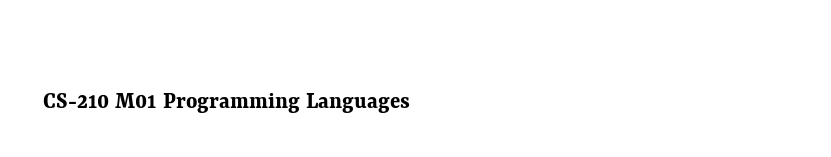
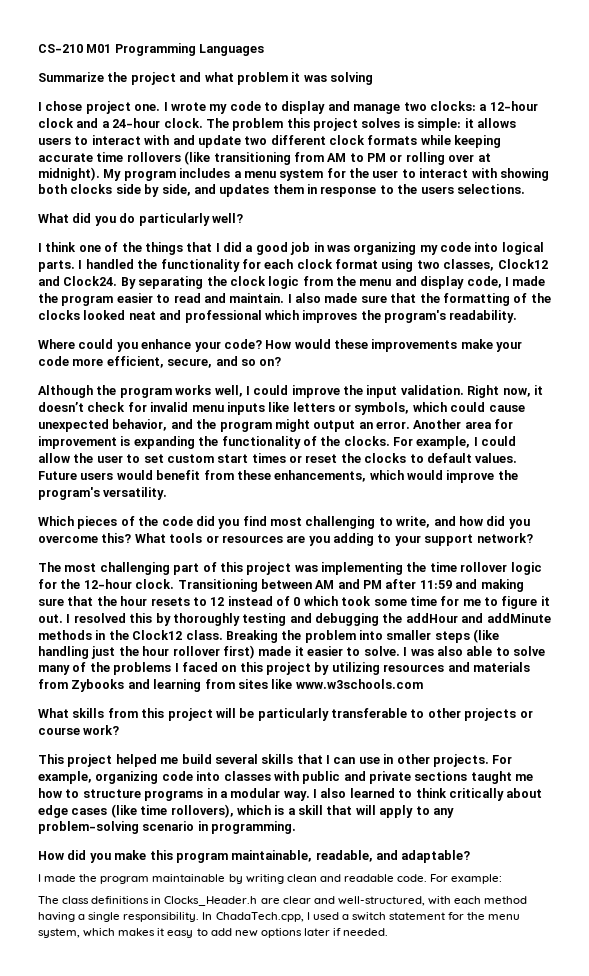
+ Summarize the project and what problem it was solving
+ I chose project one. I wrote my code to display and manage two clocks: a 12-hour clock and a 24-hour clock. The problem this project solves is simple: it allows users to interact with and update two different clock formats while keeping accurate time rollovers (like transitioning from AM to PM or rolling over at midnight). My program includes a menu system for the user to interact with showing both clocks side by side, and updates them in response to the users selections.
+ What did you do particularly well?
+ I think one of the things that I did a good job in was organizing my code into logical parts. I handled the functionality for each clock format using two classes, Clock12 and Clock24. By separating the clock logic from the menu and display code, I made the program easier to read and maintain. I also made sure that the formatting of the clocks looked neat and professional which improves the program's readability.
+ Where could you enhance your code? How would these improvements make your code more efficient, secure, and so on?
+ Although the program works well, I could improve the input validation. Right now, it doesn’t check for invalid menu inputs like letters or symbols, which could cause unexpected behavior, and the program might output an error. Another area for improvement is expanding the functionality of the clocks. For example, I could allow the user to set custom start times or reset the clocks to default values. Future users would benefit from these enhancements, which would improve the program's versatility.
+ Which pieces of the code did you find most challenging to write, and how did you overcome this? What tools or resources are you adding to your support network?
+ The most challenging part of this project was implementing the time rollover logic for the 12-hour clock. Transitioning between AM and PM after 11:59 and making sure that the hour resets to 12 instead of 0 which took some time for me to figure it out. I resolved this by thoroughly testing and debugging the addHour and addMinute methods in the Clock12 class. Breaking the problem into smaller steps (like handling just the hour rollover first) made it easier to solve. I was also able to solve many of the problems I faced on this project by utilizing resources and materials from Zybooks and learning from sites like www.w3schools.com
+ What skills from this project will be particularly transferable to other projects or course work?
+ This project helped me build several skills that I can use in other projects. For example, organizing code into classes with public and private sections taught me how to structure programs in a modular way. I also learned to think critically about edge cases (like time rollovers), which is a skill that will apply to any problem-solving scenario in programming.
+ How did you make this program maintainable, readable, and adaptable?
+ I made the program maintainable by writing clean and readable code. For example:
+ The class definitions in Clocks_Header.h are clear and well-structured, with each method having a single responsibility. In ChadaTech.cpp, I used a switch statement for the menu system, which makes it easy to add new options later if needed.

